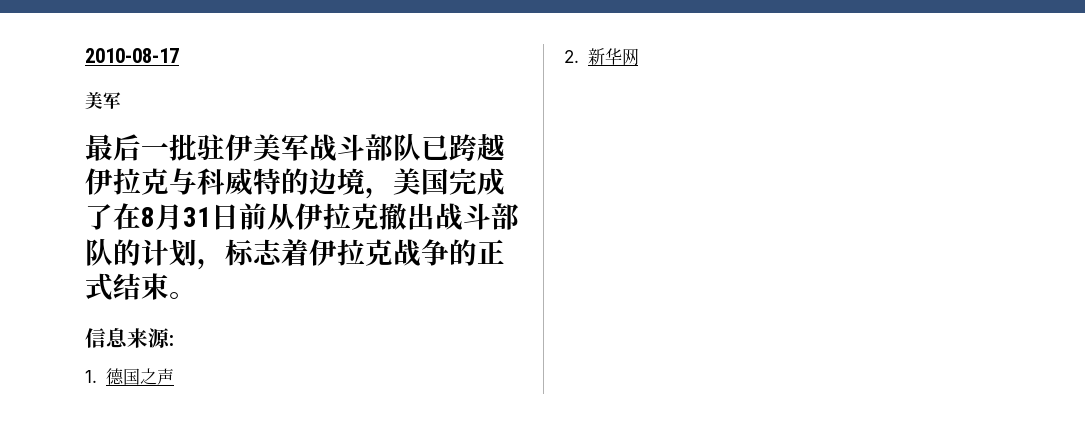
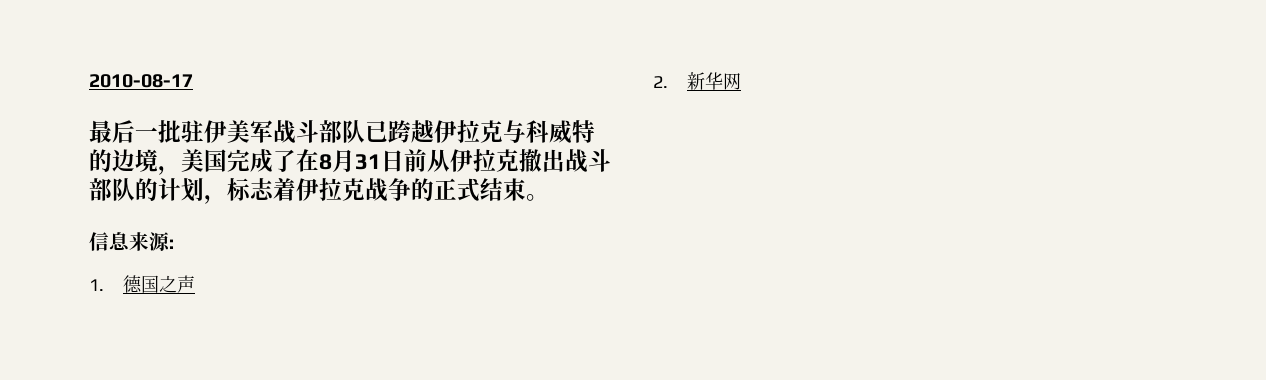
  2010-08-17
- 美军

